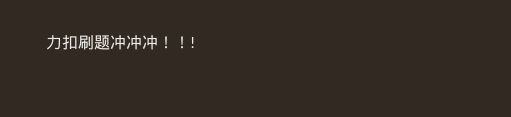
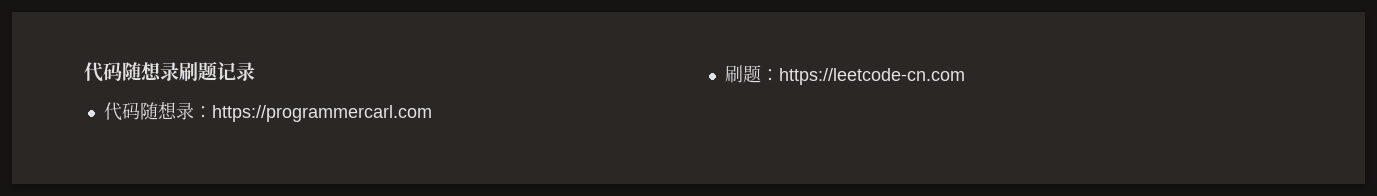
- 力扣刷题冲冲冲！！!
+ 代码随想录刷题记录
+ 代码随想录：https://programmercarl.com
+ 刷题：https://leetcode-cn.com

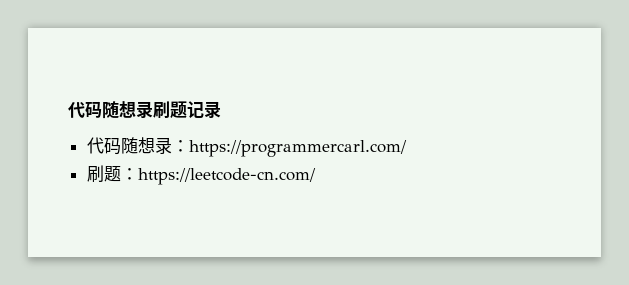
- 代码随想录：https://programmercarl.com
+ 代码随想录：https://programmercarl.com/
- 刷题：https://leetcode-cn.com
+ 刷题：https://leetcode-cn.com/

